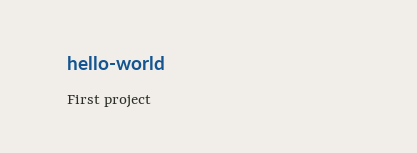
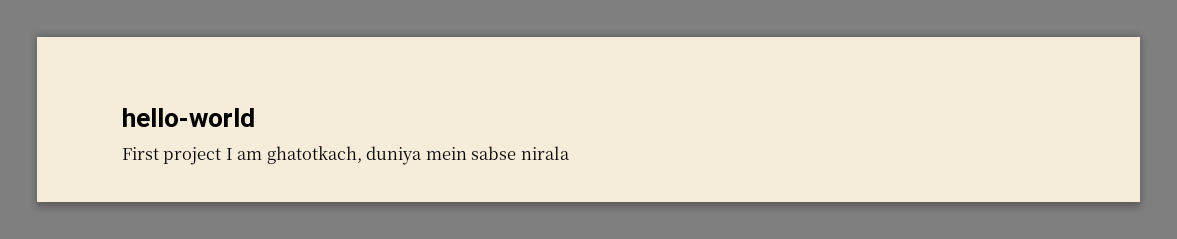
- First project
+ First project I am ghatotkach, duniya mein sabse nirala

